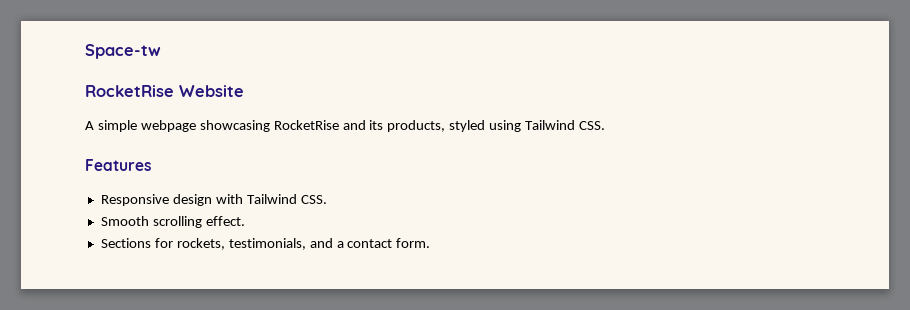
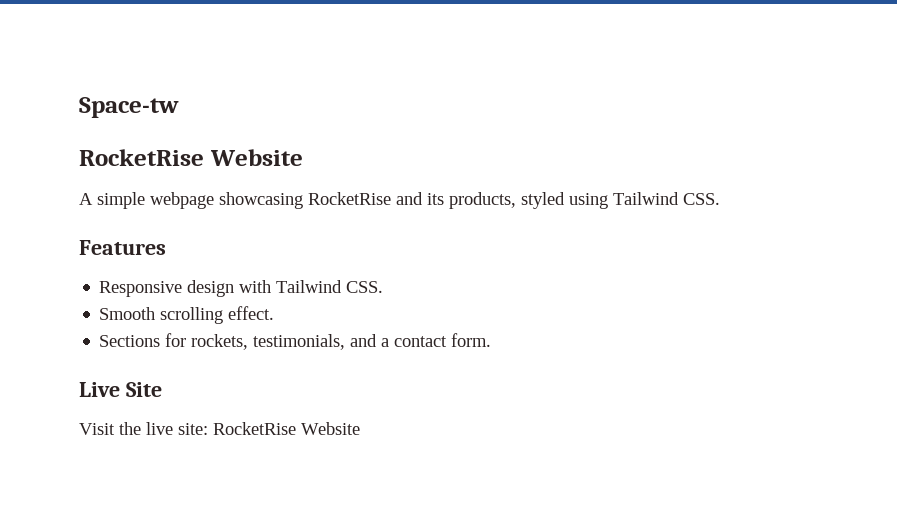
+ Live Site
+ Visit the live site: RocketRise Website

